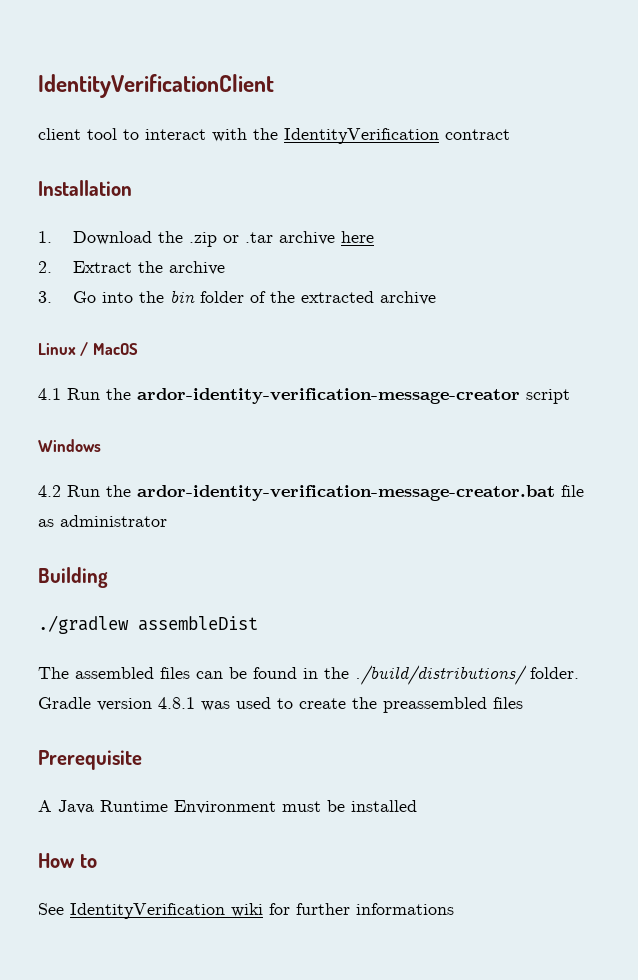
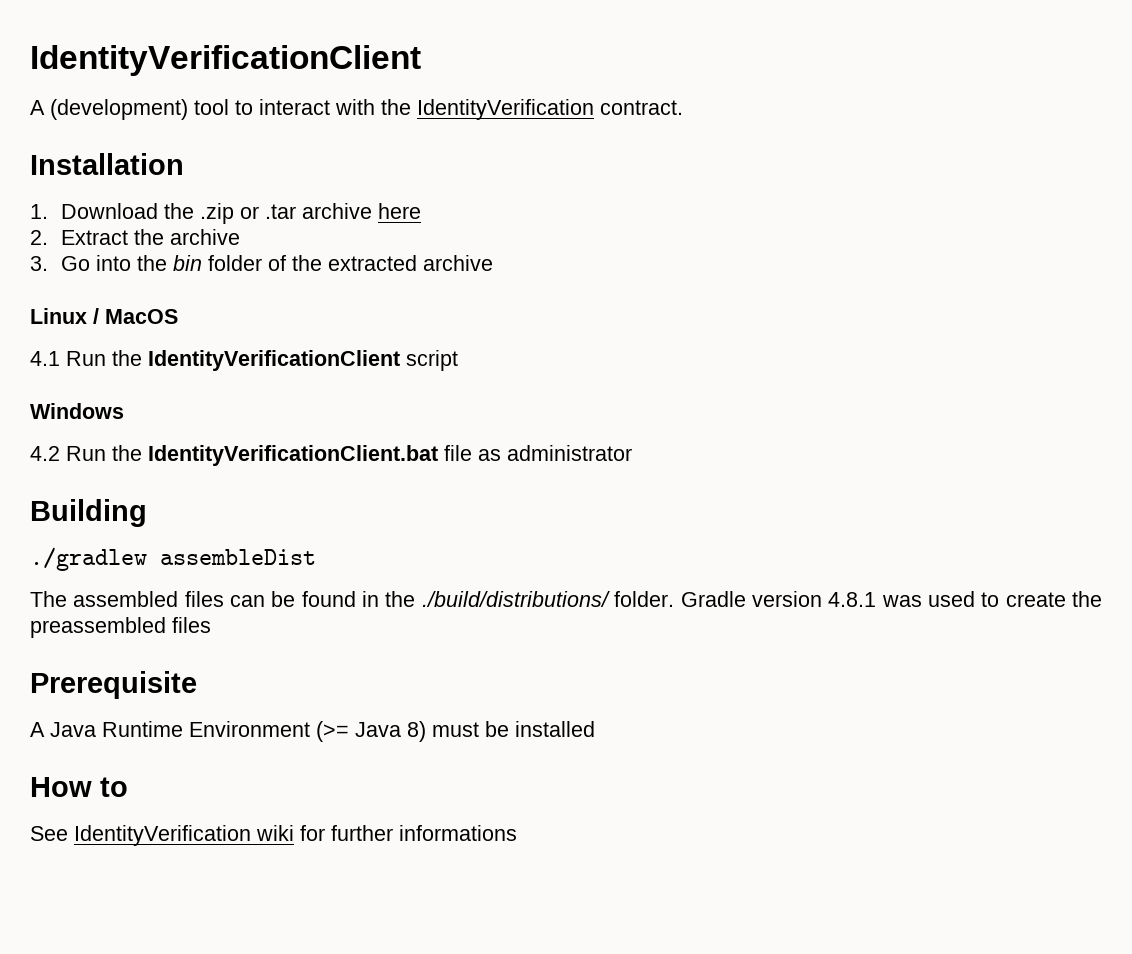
- client tool to interact with the IdentityVerification contract
+ A (development) tool to interact with the IdentityVerification contract.
- 4.1 Run the ardor-identity-verification-message-creator script
+ 4.1 Run the IdentityVerificationClient script
- 4.2 Run the ardor-identity-verification-message-creator.bat file as administrator
+ 4.2 Run the IdentityVerificationClient.bat file as administrator
- A Java Runtime Environment must be installed
+ A Java Runtime Environment (>= Java 8) must be installed

